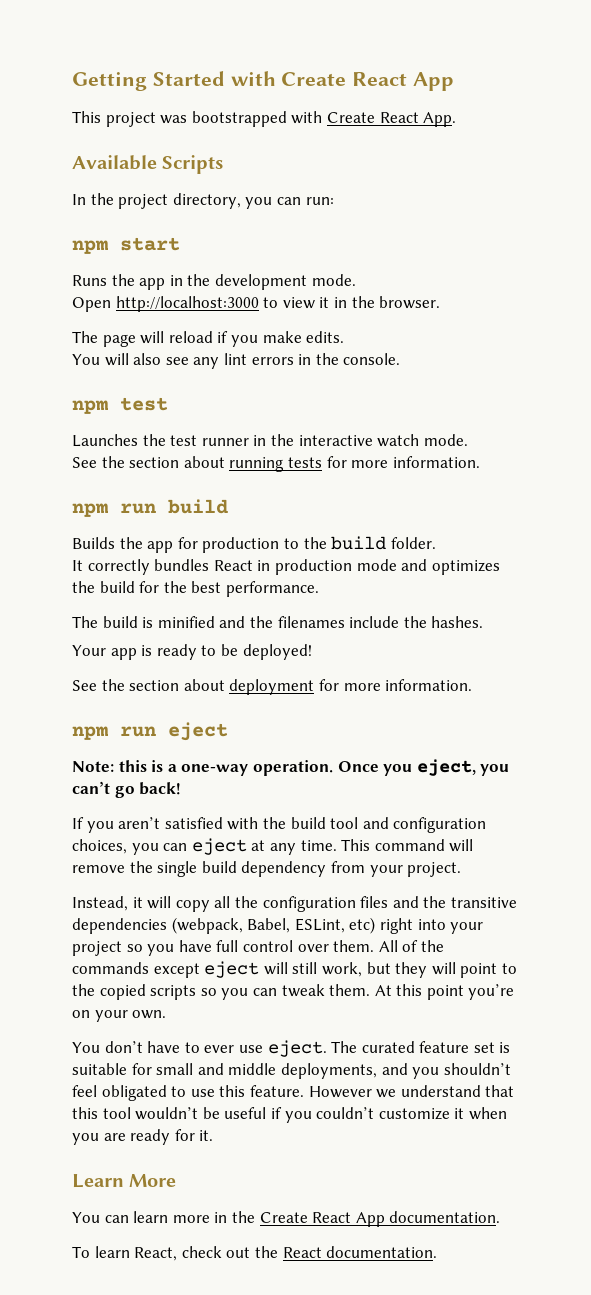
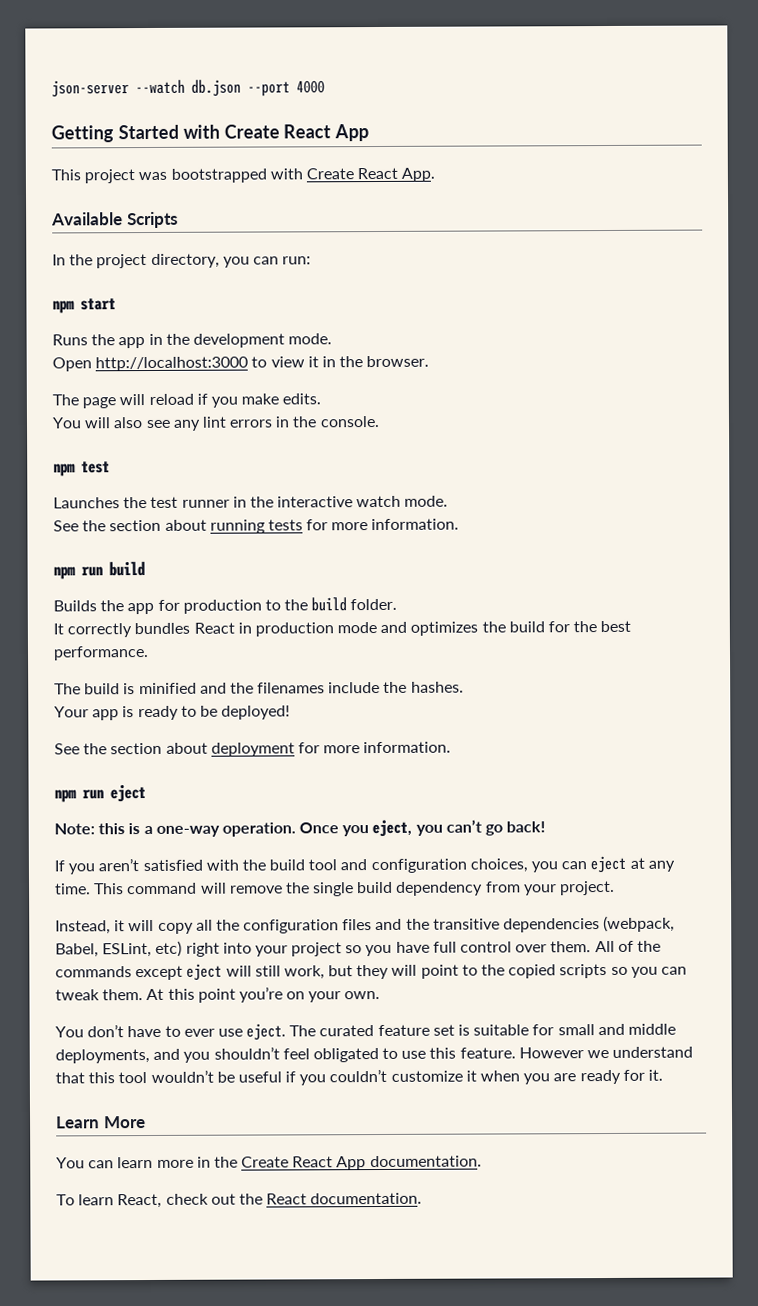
+ json-server --watch db.json --port 4000

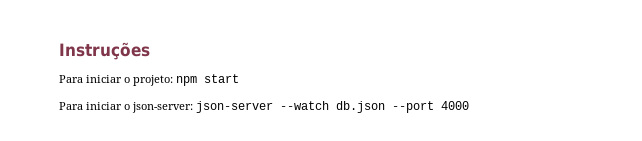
- json-server --watch db.json --port 4000
+ Instruções
+ Para iniciar o projeto: npm start
+ Para iniciar o json-server: json-server --watch db.json --port 4000
- Getting Started with Create React App
- This project was bootstrapped with Create React App.
- Available Scripts
- In the project directory, you can run:
- npm start
- Runs the app in the development mode.
- Open http://localhost:3000 to view it in the browser.
- The page will reload if you make edits.
- You will also see any lint errors in the console.
- npm test
- Launches the test runner in the interactive watch mode.
- See the section about running tests for more information.
- npm run build
- Builds the app for production to the build folder.
- It correctly bundles React in production mode and optimizes the build for the best performance.
- The build is minified and the filenames include the hashes.
- Your app is ready to be deployed!
- See the section about deployment for more information.
- npm run eject
- Note: this is a one-way operation. Once you eject, you can’t go back!
- If you aren’t satisfied with the build tool and configuration choices, you can eject at any time. This command will remove the single build dependency from your project.
- Instead, it will copy all the configuration files and the transitive dependencies (webpack, Babel, ESLint, etc) right into your project so you have full control over them. All of the commands except eject will still work, but they will point to the copied scripts so you can tweak them. At this point you’re on your own.
- You don’t have to ever use eject. The curated feature set is suitable for small and middle deployments, and you shouldn’t feel obligated to use this feature. However we understand that this tool wouldn’t be useful if you couldn’t customize it when you are ready for it.
- Learn More
- You can learn more in the Create React App documentation.
- To learn React, check out the React documentation.

